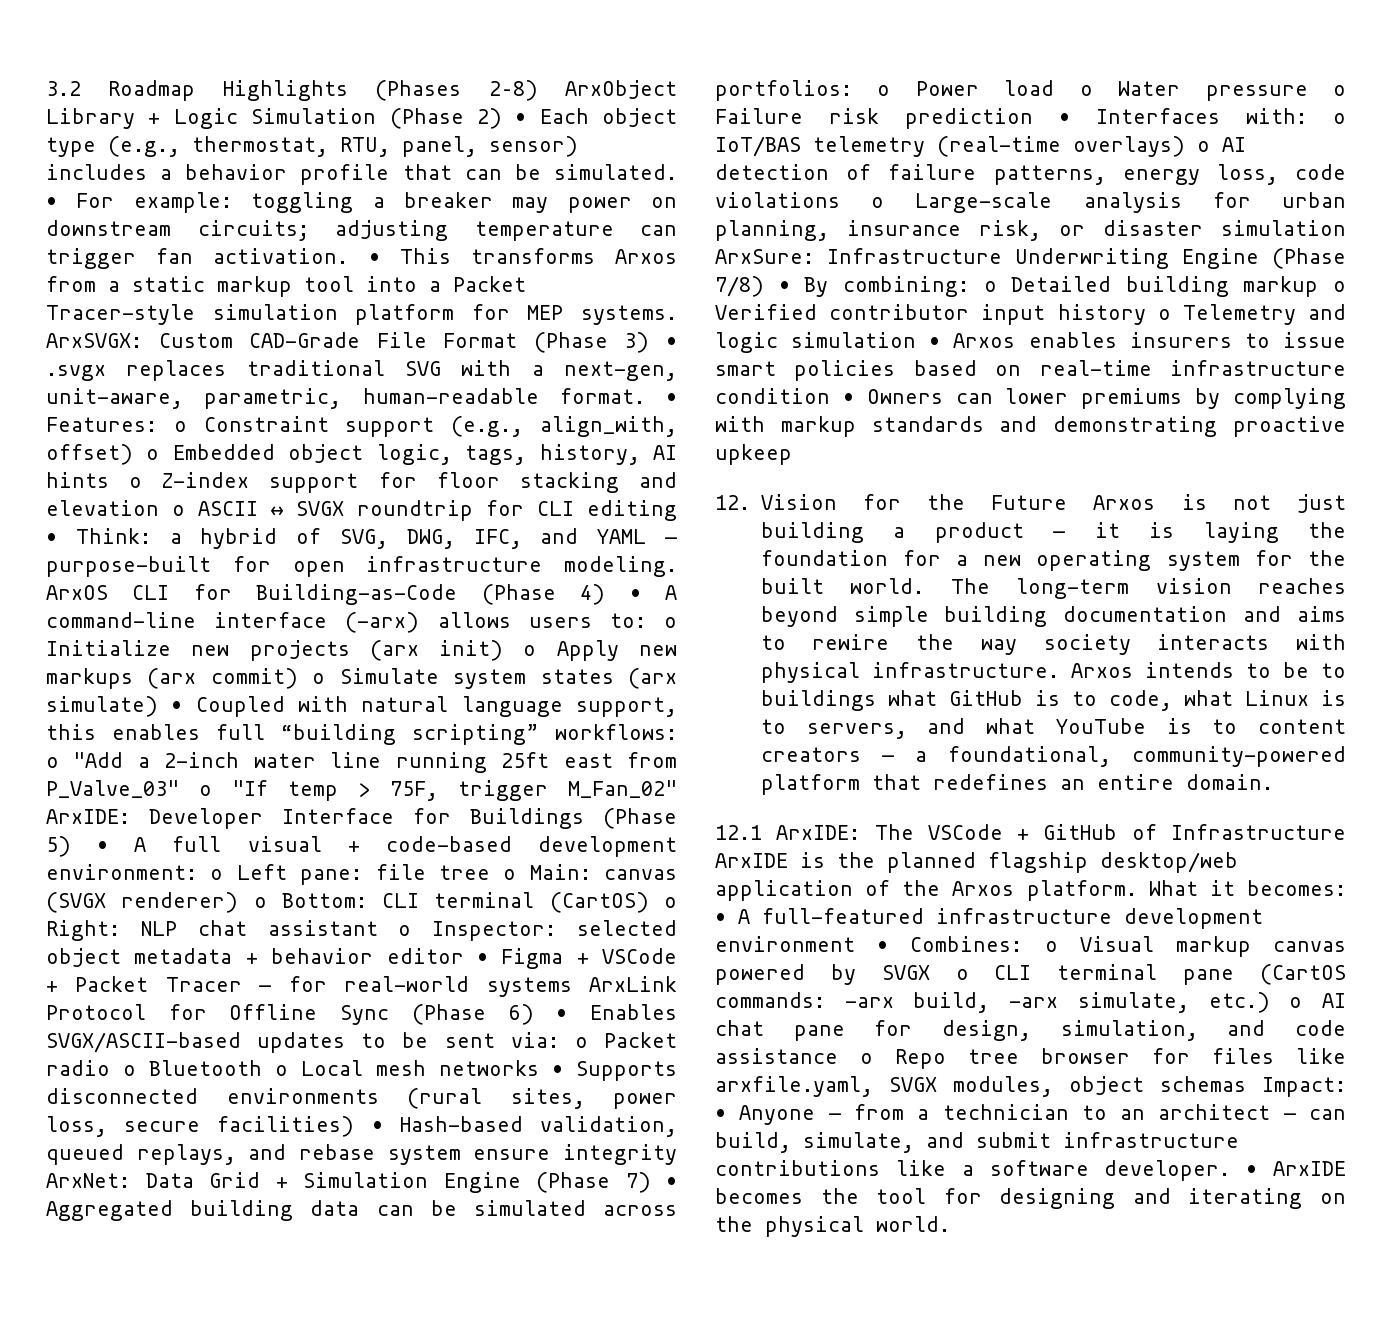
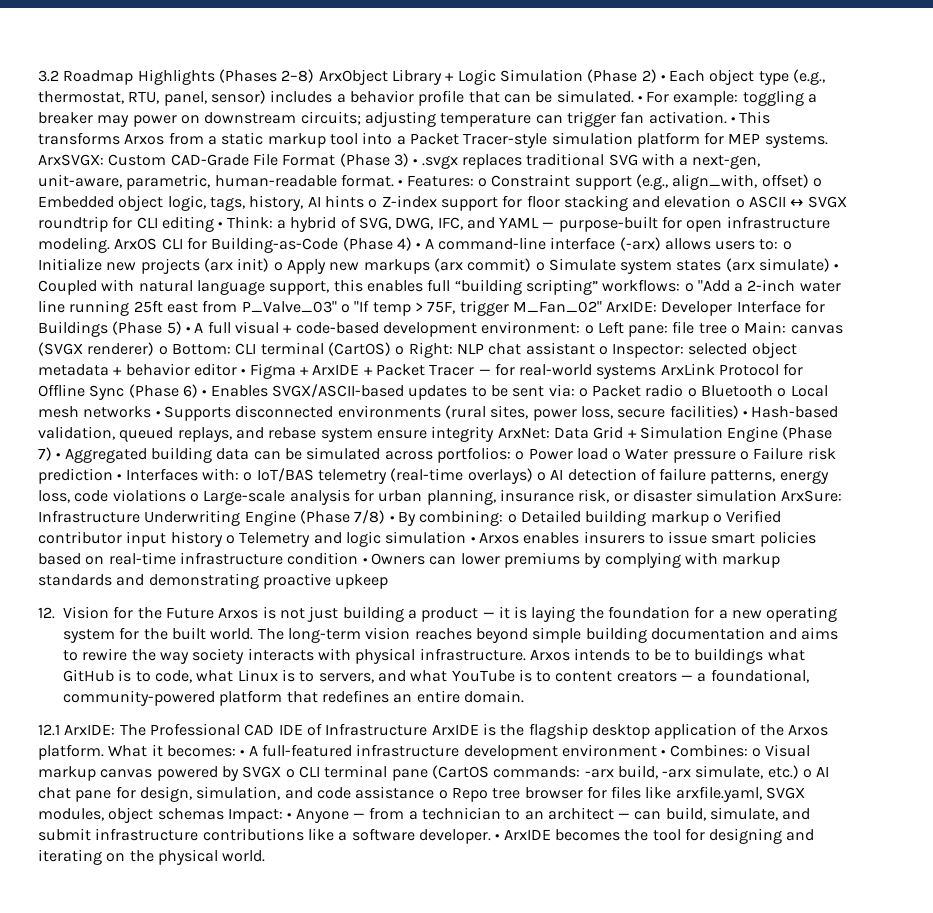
- selected object metadata + behavior editor • Figma + VSCode + Packet Tracer — for real-world systems ArxLink Protocol for Offline Sync (Phase 6) • Enables SVGX/ASCII-based updates to be sent via:
+ selected object metadata + behavior editor • Figma + ArxIDE + Packet Tracer — for real-world systems ArxLink Protocol for Offline Sync (Phase 6) • Enables SVGX/ASCII-based updates to be sent via:
- 12.1 ArxIDE: The VSCode + GitHub of Infrastructure ArxIDE is the planned flagship desktop/web application of the Arxos platform.
+ 12.1 ArxIDE: The Professional CAD IDE of Infrastructure ArxIDE is the flagship desktop application of the Arxos platform.

